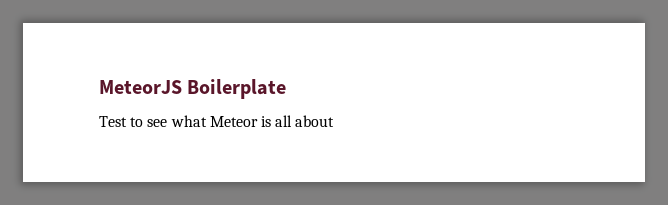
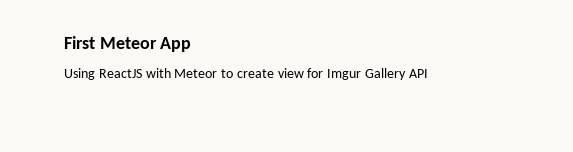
- MeteorJS Boilerplate
- Test to see what Meteor is all about
+ First Meteor App
+ Using ReactJS with Meteor to create view for Imgur Gallery API

